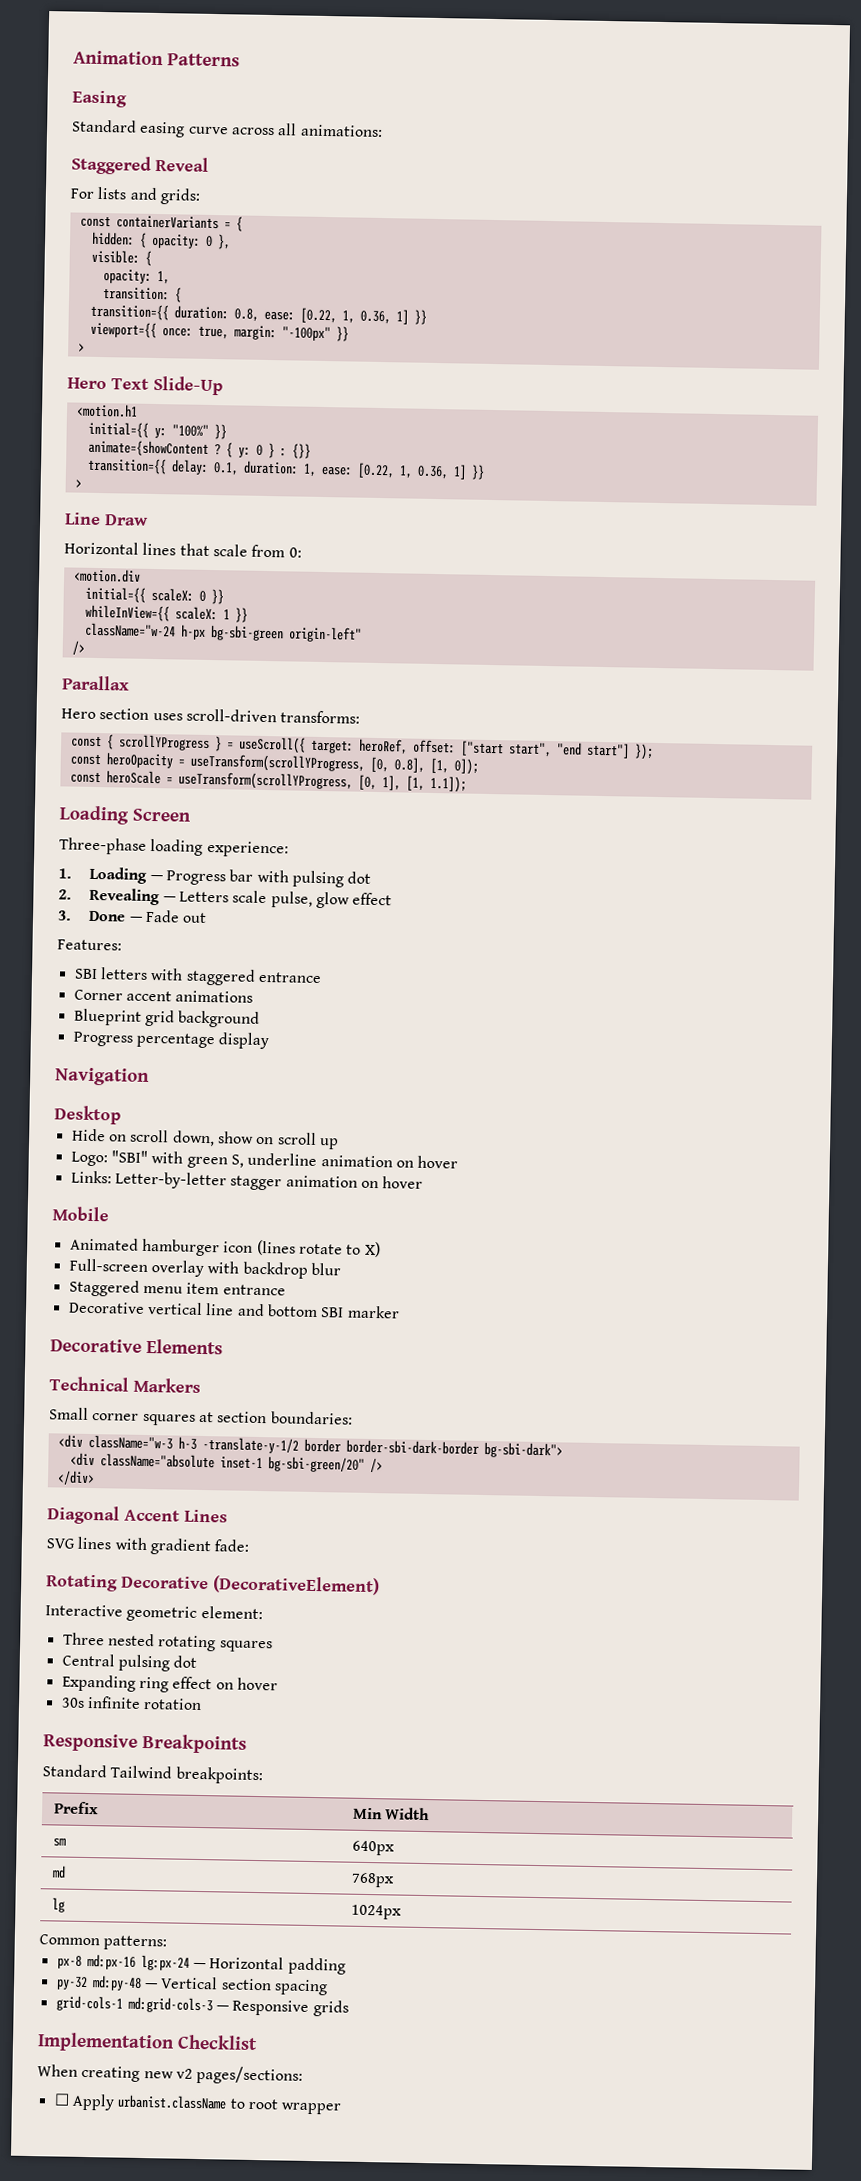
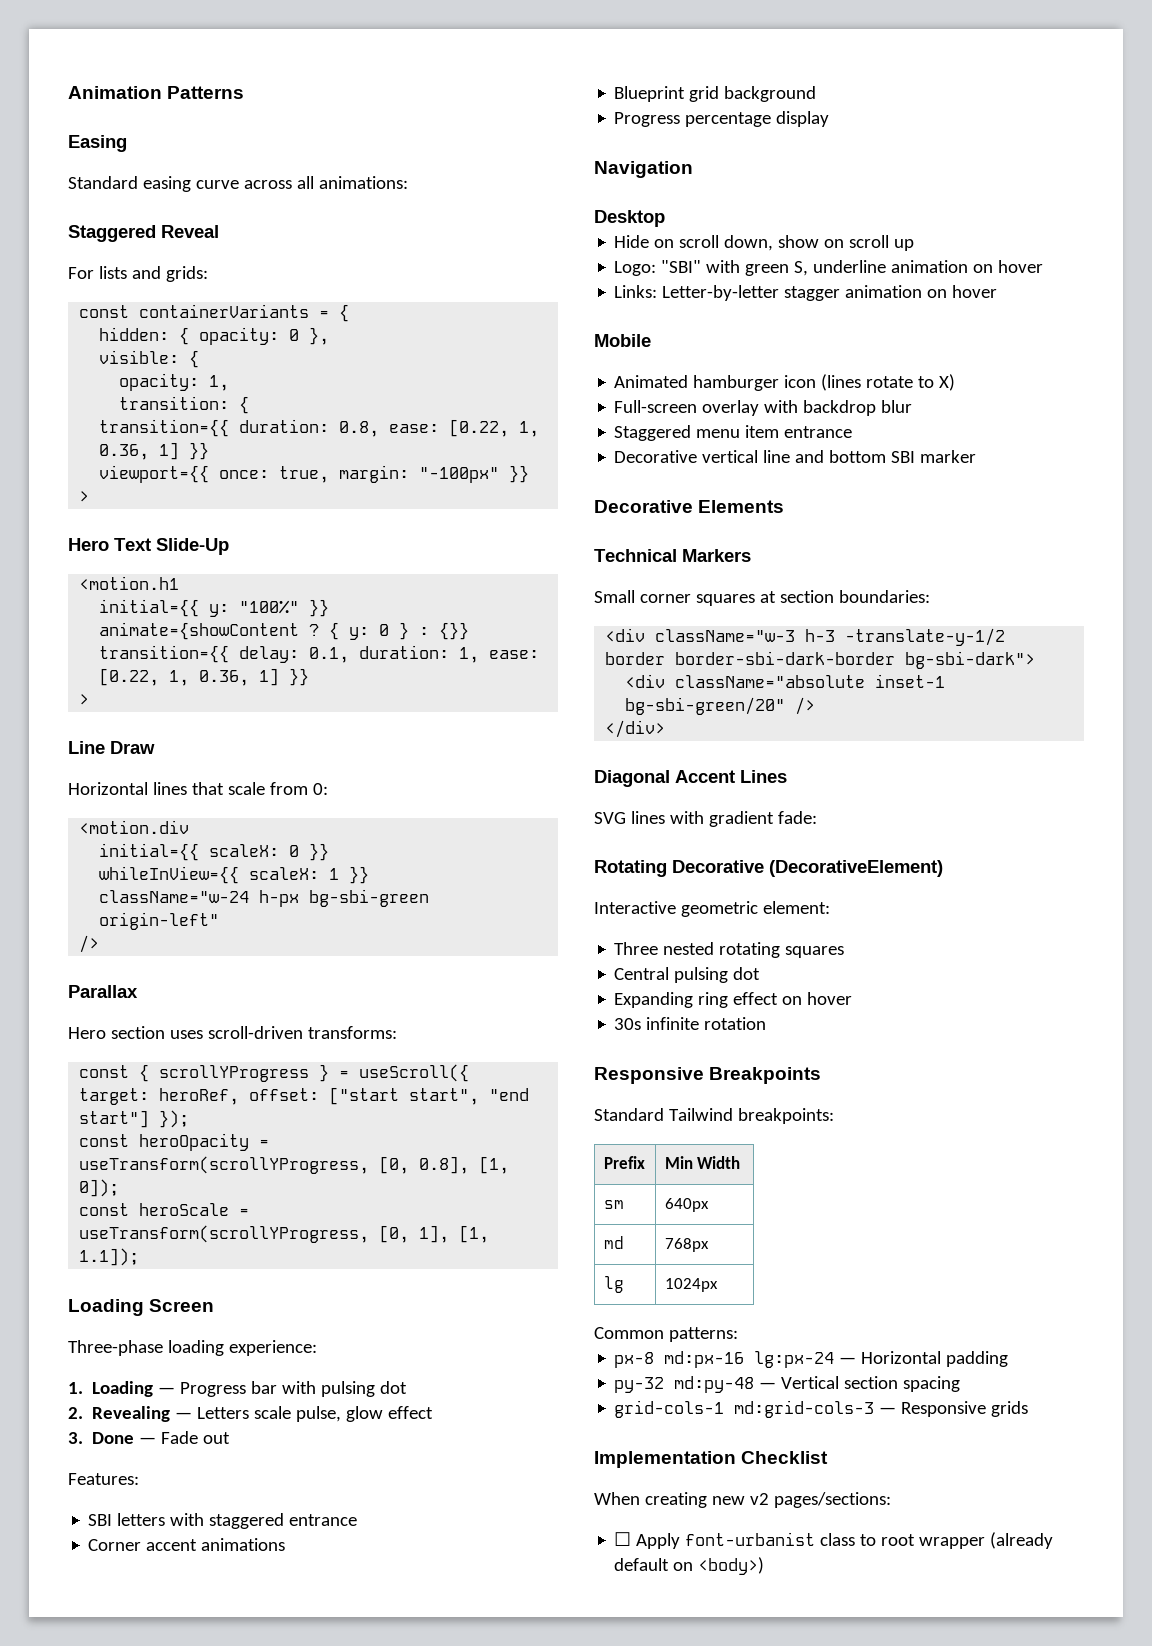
- ☐ Apply urbanist.className to root wrapper
+ ☐ Apply font-urbanist class to root wrapper (already default on <body>)

